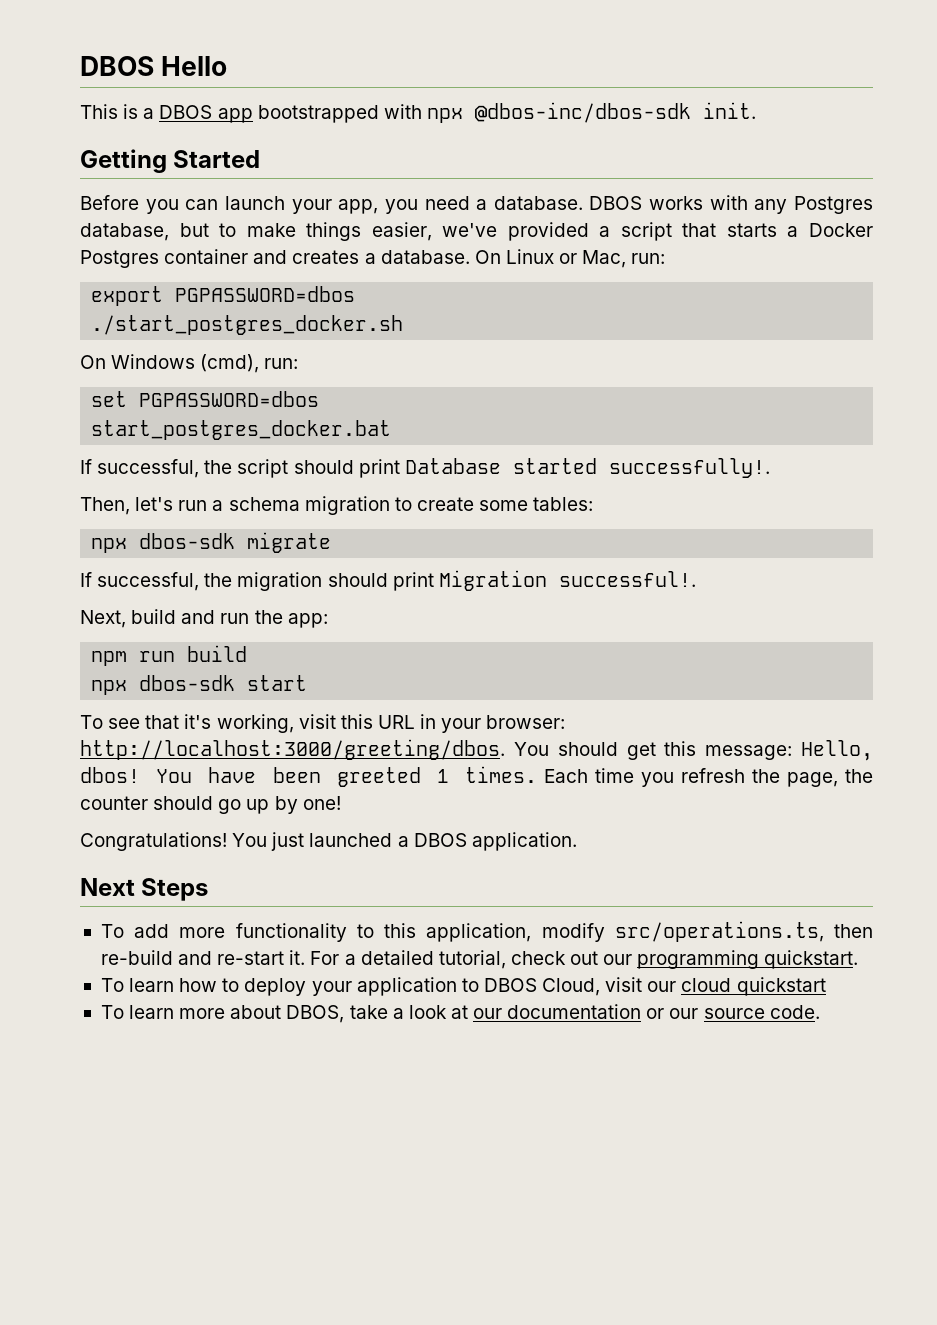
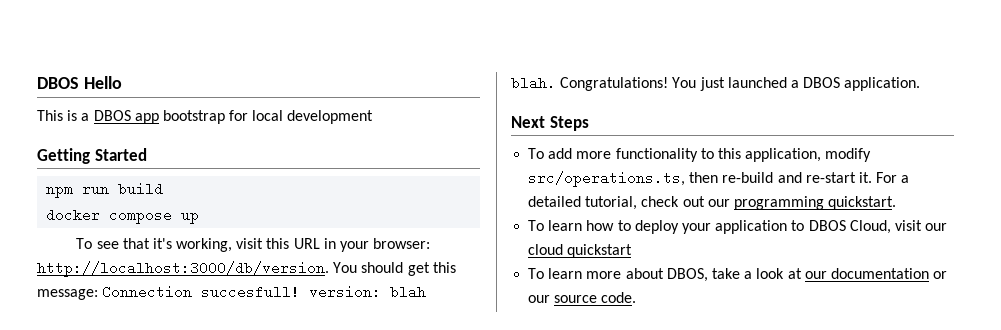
- This is a DBOS app bootstrapped with npx @dbos-inc/dbos-sdk init.
+ This is a DBOS app bootstrap for local development
  Getting Started
- Before you can launch your app, you need a database. DBOS works with any Postgres database, but to make things easier, we've provided a script that starts a Docker Postgres container and creates a database. On Linux or Mac, run:
- export PGPASSWORD=dbos
- ./start_postgres_docker.sh
- On Windows (cmd), run:
- set PGPASSWORD=dbos
- start_postgres_docker.bat
- If successful, the script should print Database started successfully!.
- Then, let's run a schema migration to create some tables:
- npx dbos-sdk migrate
- If successful, the migration should print Migration successful!.
- Next, build and run the app:
- npx dbos-sdk start
+ docker compose up
- To see that it's working, visit this URL in your browser: http://localhost:3000/greeting/dbos.
+ To see that it's working, visit this URL in your browser: http://localhost:3000/db/version.
- You should get this message: Hello, dbos! You have been greeted 1 times. Each time you refresh the page, the counter should go up by one!
- Congratulations!
+ You should get this message: Connection succesfull! version: blah blah. Congratulations!

